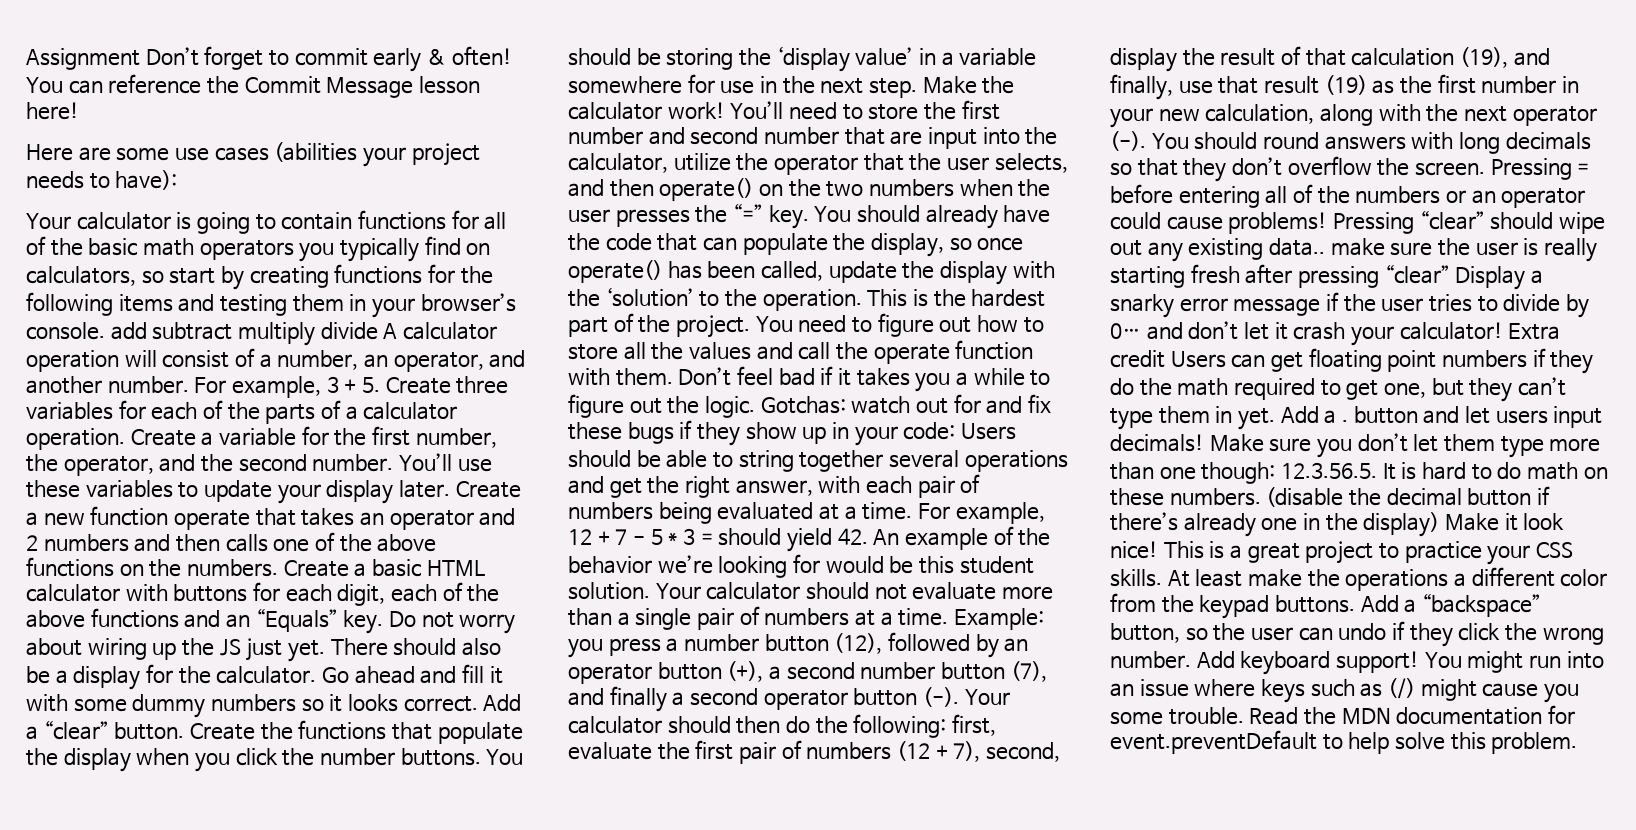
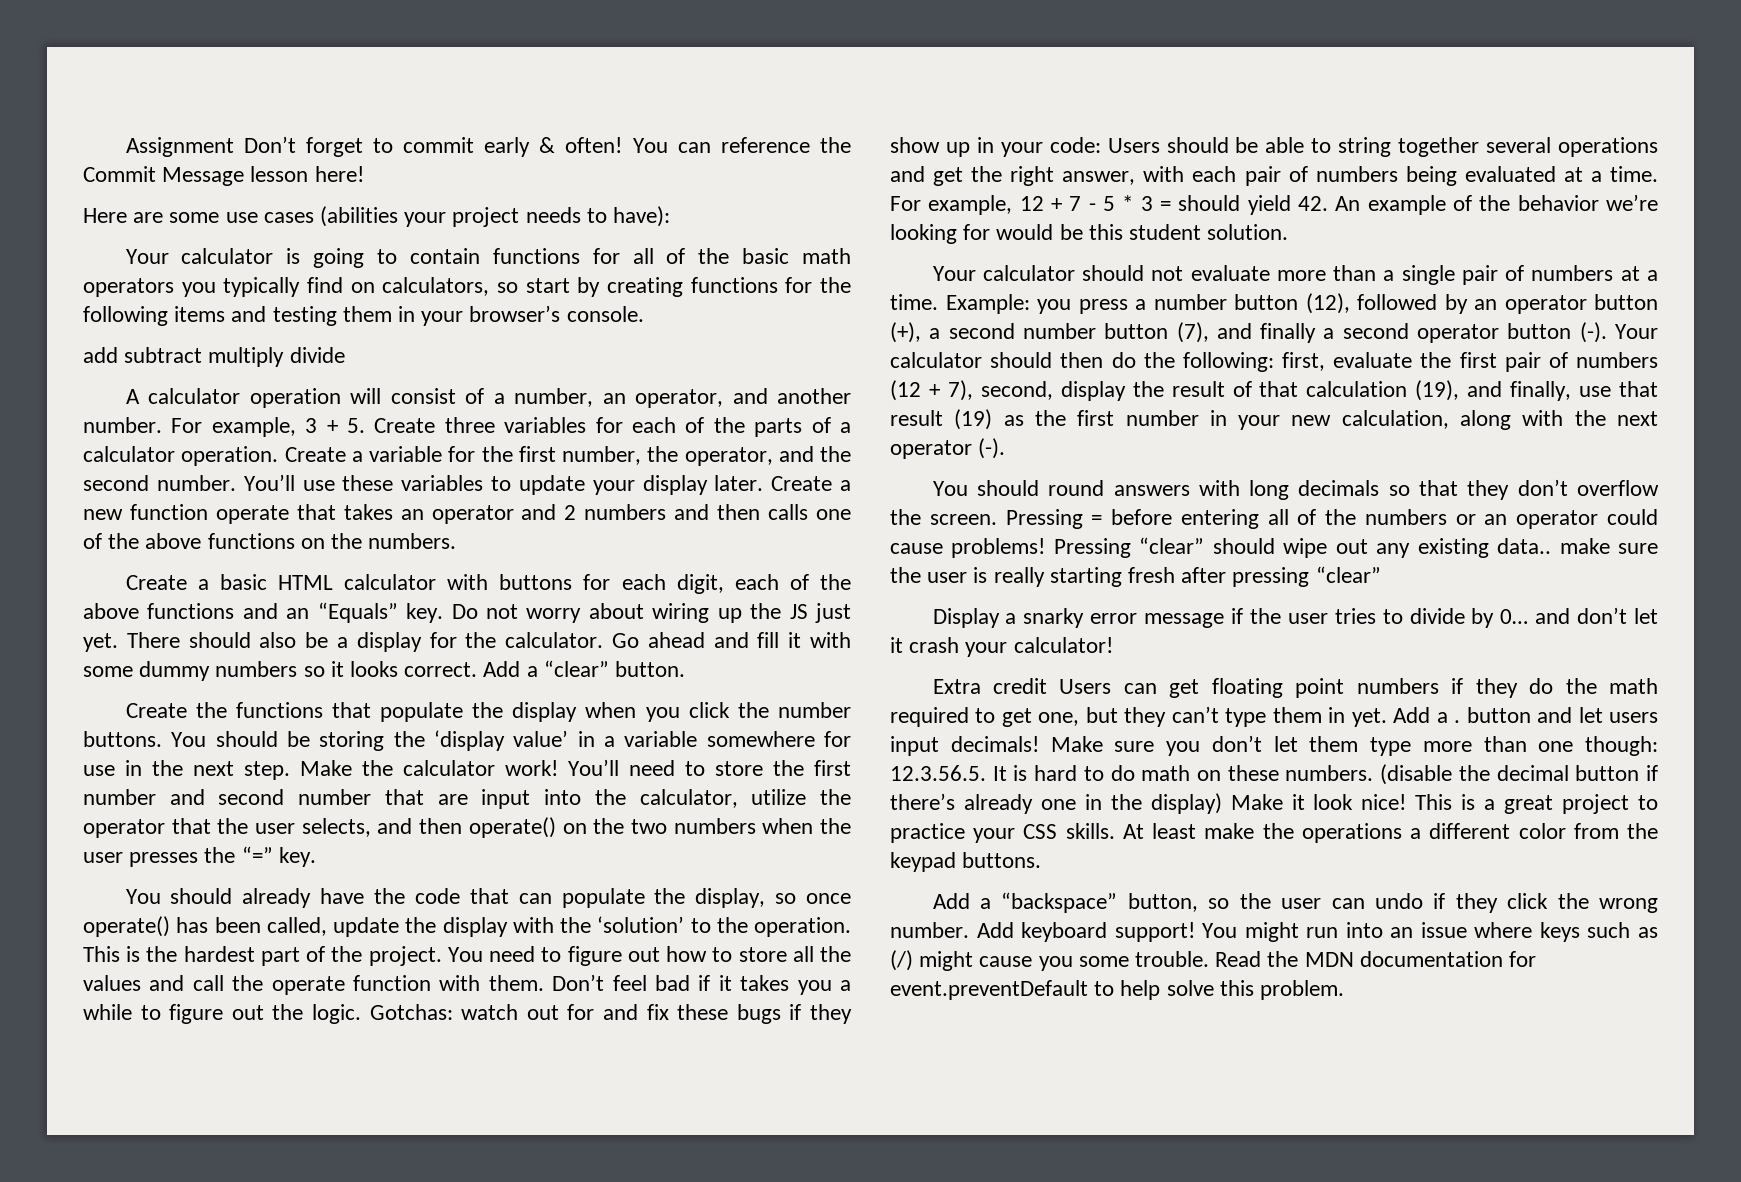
- Your calculator is going to contain functions for all of the basic math operators you typically find on calculators, so start by creating functions for the following items and testing them in your browser’s console. add subtract multiply divide A calculator operation will consist of a number, an operator, and another number.
+ Your calculator is going to contain functions for all of the basic math operators you typically find on calculators, so start by creating functions for the following items and testing them in your browser’s console.
+ add subtract multiply divide
+ A calculator operation will consist of a number, an operator, and another number.
- Create a new function operate that takes an operator and 2 numbers and then calls one of the above functions on the numbers. Create a basic HTML calculator with buttons for each digit, each of the above functions and an “Equals” key.
+ Create a new function operate that takes an operator and 2 numbers and then calls one of the above functions on the numbers.
+ Create a basic HTML calculator with buttons for each digit, each of the above functions and an “Equals” key.
- Add a “clear” button. Create the functions that populate the display when you click the number buttons.
+ Add a “clear” button.
+ Create the functions that populate the display when you click the number buttons.
- You’ll need to store the first number and second number that are input into the calculator, utilize the operator that the user selects, and then operate() on the two numbers when the user presses the “=” key. You should already have the code that can populate the display, so once operate() has been called, update the display with the ‘solution’ to the operation.
+ You’ll need to store the first number and second number that are input into the calculator, utilize the operator that the user selects, and then operate() on the two numbers when the user presses the “=” key.
+ You should already have the code that can populate the display, so once operate() has been called, update the display with the ‘solution’ to the operation.
- For example, 12 + 7 - 5 * 3 = should yield 42. An example of the behavior we’re looking for would be this student solution. Your calculator should not evaluate more than a single pair of numbers at a time.
+ For example, 12 + 7 - 5 * 3 = should yield 42. An example of the behavior we’re looking for would be this student solution.
+ Your calculator should not evaluate more than a single pair of numbers at a time.
- Your calculator should then do the following: first, evaluate the first pair of numbers (12 + 7), second, display the result of that calculation (19), and finally, use that result (19) as the first number in your new calculation, along with the next operator (-). You should round answers with long decimals so that they don’t overflow the screen.
+ Your calculator should then do the following: first, evaluate the first pair of numbers (12 + 7), second, display the result of that calculation (19), and finally, use that result (19) as the first number in your new calculation, along with the next operator (-).
+ You should round answers with long decimals so that they don’t overflow the screen.
- Pressing “clear” should wipe out any existing data.. make sure the user is really starting fresh after pressing “clear” Display a snarky error message if the user tries to divide by 0… and don’t let it crash your calculator! Extra credit Users can get floating point numbers if they do the math required to get one, but they can’t type them in yet.
+ Pressing “clear” should wipe out any existing data.. make sure the user is really starting fresh after pressing “clear”
+ Display a snarky error message if the user tries to divide by 0… and don’t let it crash your calculator!
+ Extra credit Users can get floating point numbers if they do the math required to get one, but they can’t type them in yet.
- At least make the operations a different color from the keypad buttons. Add a “backspace” button, so the user can undo if they click the wrong number.
+ At least make the operations a different color from the keypad buttons.
+ Add a “backspace” button, so the user can undo if they click the wrong number.

